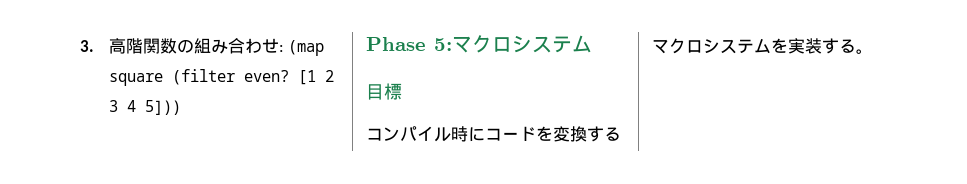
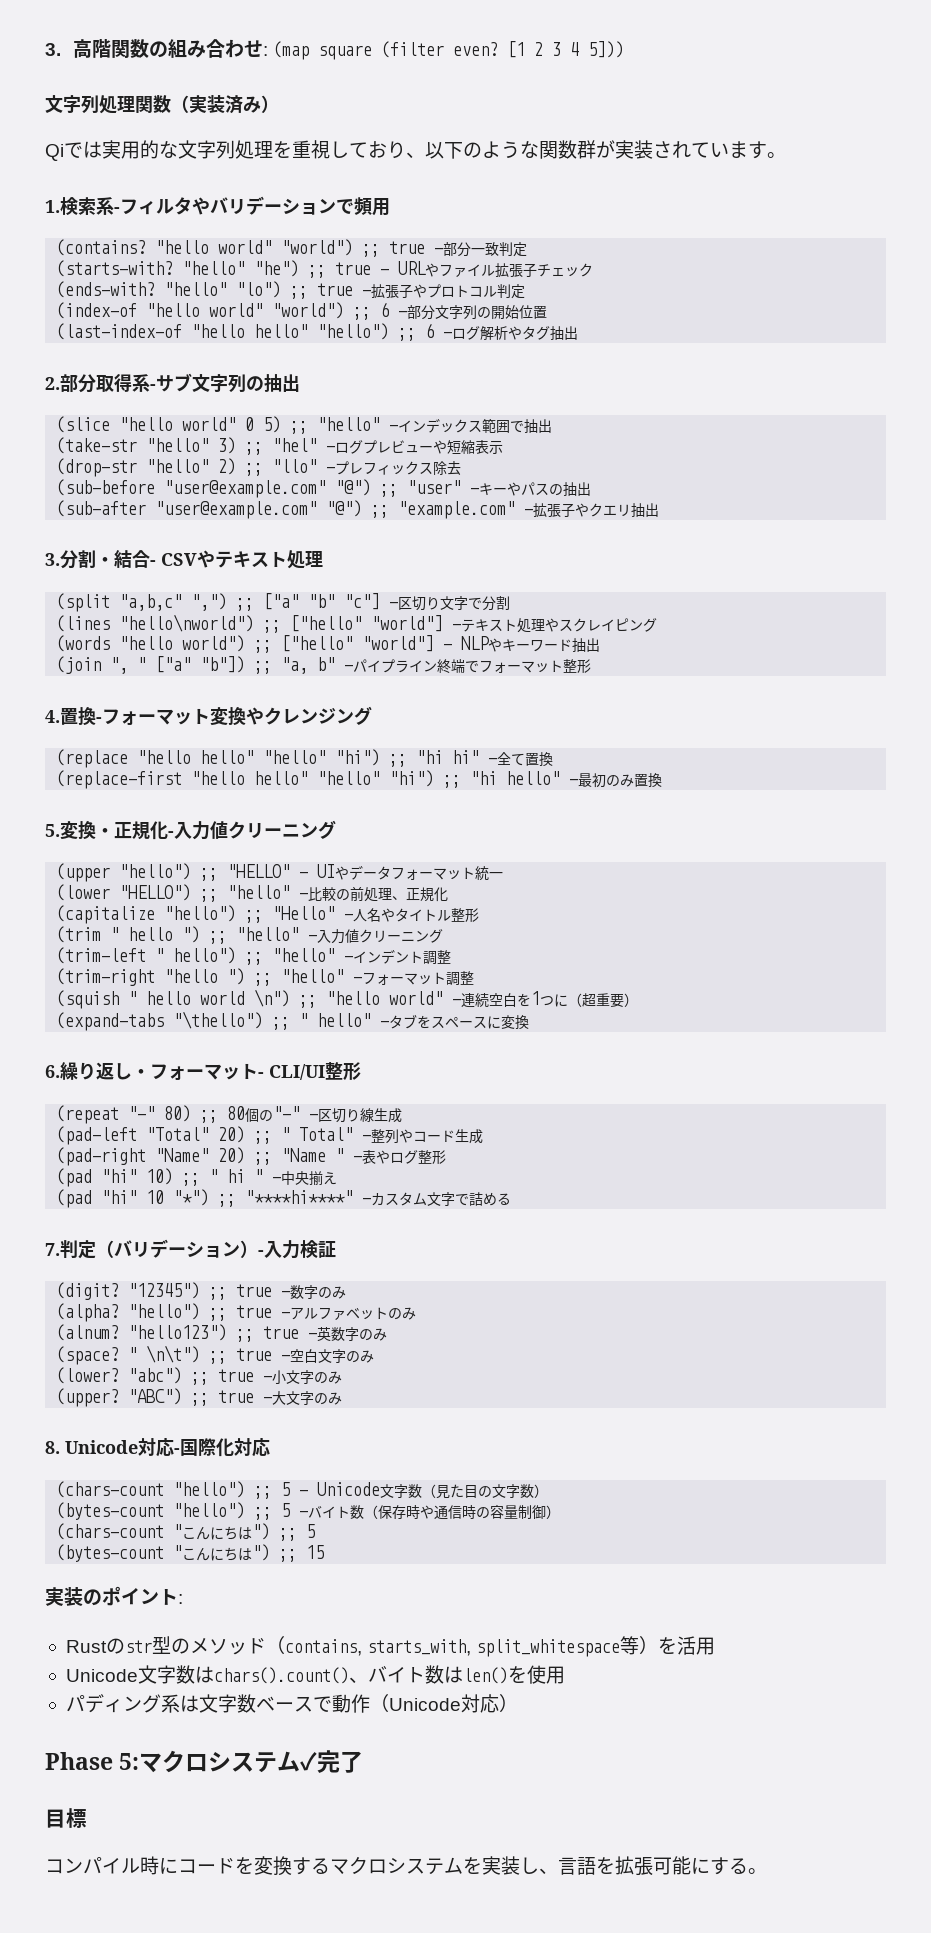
+ 文字列処理関数（実装済み）
+ Qiでは実用的な文字列処理を重視しており、以下のような関数群が実装されています。
+ 1.検索系-フィルタやバリデーションで頻用
+ (contains? "hello world" "world") ;; true -部分一致判定
+ (starts-with? "hello" "he") ;; true - URLやファイル拡張子チェック
+ (ends-with? "hello" "lo") ;; true -拡張子やプロトコル判定
+ (index-of "hello world" "world") ;; 6 -部分文字列の開始位置
+ (last-index-of "hello hello" "hello") ;; 6 -ログ解析やタグ抽出
+ 2.部分取得系-サブ文字列の抽出
+ (slice "hello world" 0 5) ;; "hello" -インデックス範囲で抽出
+ (take-str "hello" 3) ;; "hel" -ログプレビューや短縮表示
+ (drop-str "hello" 2) ;; "llo" -プレフィックス除去
+ (sub-before "user@example.com" "@") ;; "user" -キーやパスの抽出
+ (sub-after "user@example.com" "@") ;; "example.com" -拡張子やクエリ抽出
+ 3.分割・結合- CSVやテキスト処理
+ (split "a,b,c" ",") ;; ["a" "b" "c"] -区切り文字で分割
+ (lines "hello\nworld") ;; ["hello" "world"] -テキスト処理やスクレイピング
+ (words "hello world") ;; ["hello" "world"] - NLPやキーワード抽出
+ (join ", " ["a" "b"]) ;; "a, b" -パイプライン終端でフォーマット整形
+ 4.置換-フォーマット変換やクレンジング
+ (replace "hello hello" "hello" "hi") ;; "hi hi" -全て置換
+ (replace-first "hello hello" "hello" "hi") ;; "hi hello" -最初のみ置換
+ 5.変換・正規化-入力値クリーニング
+ (upper "hello") ;; "HELLO" - UIやデータフォーマット統一
+ (lower "HELLO") ;; "hello" -比較の前処理、正規化
+ (capitalize "hello") ;; "Hello" -人名やタイトル整形
+ (trim " hello ") ;; "hello" -入力値クリーニング
+ (trim-left " hello") ;; "hello" -インデント調整
+ (trim-right "hello ") ;; "hello" -フォーマット調整
+ (squish " hello world \n") ;; "hello world" -連続空白を1つに（超重要）
+ (expand-tabs "\thello") ;; " hello" -タブをスペースに変換
+ 6.繰り返し・フォーマット- CLI/UI整形
+ (repeat "-" 80) ;; 80個の"-" -区切り線生成
+ (pad-left "Total" 20) ;; " Total" -整列やコード生成
+ (pad-right "Name" 20) ;; "Name " -表やログ整形
+ (pad "hi" 10) ;; " hi " -中央揃え
+ (pad "hi" 10 "*") ;; "****hi****" -カスタム文字で詰める
+ 7.判定（バリデーション）-入力検証
+ (digit? "12345") ;; true -数字のみ
+ (alpha? "hello") ;; true -アルファベットのみ
+ (alnum? "hello123") ;; true -英数字のみ
+ (space? " \n\t") ;; true -空白文字のみ
+ (lower? "abc") ;; true -小文字のみ
+ (upper? "ABC") ;; true -大文字のみ
+ 8. Unicode対応-国際化対応
+ (chars-count "hello") ;; 5 - Unicode文字数（見た目の文字数）
+ (bytes-count "hello") ;; 5 -バイト数（保存時や通信時の容量制御）
+ (chars-count "こんにちは") ;; 5
+ (bytes-count "こんにちは") ;; 15
+ 実装のポイント:
+ Rustのstr型のメソッド（contains, starts_with, split_whitespace等）を活用
+ Unicode文字数はchars().count()、バイト数はlen()を使用
+ パディング系は文字数ベースで動作（Unicode対応）
- Phase 5:マクロシステム
+ Phase 5:マクロシステム✓完了
- コンパイル時にコードを変換するマクロシステムを実装する。
+ コンパイル時にコードを変換するマクロシステムを実装し、言語を拡張可能にする。

